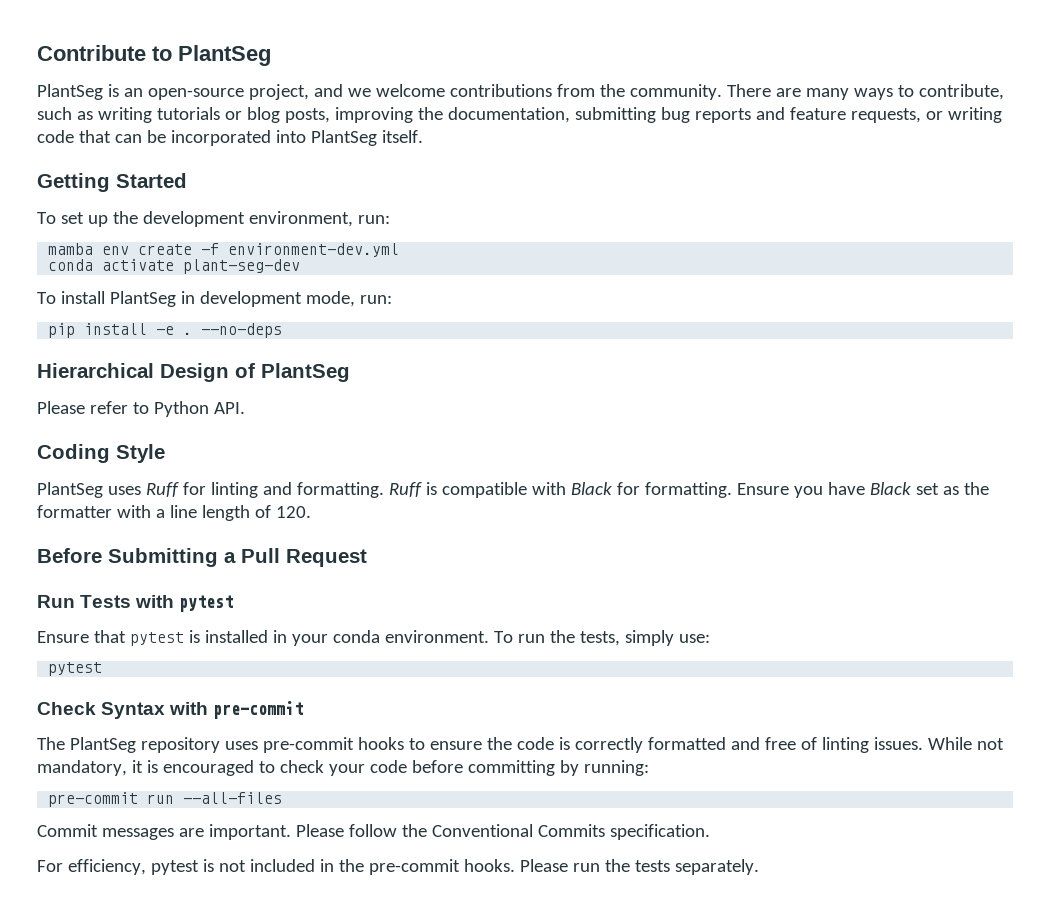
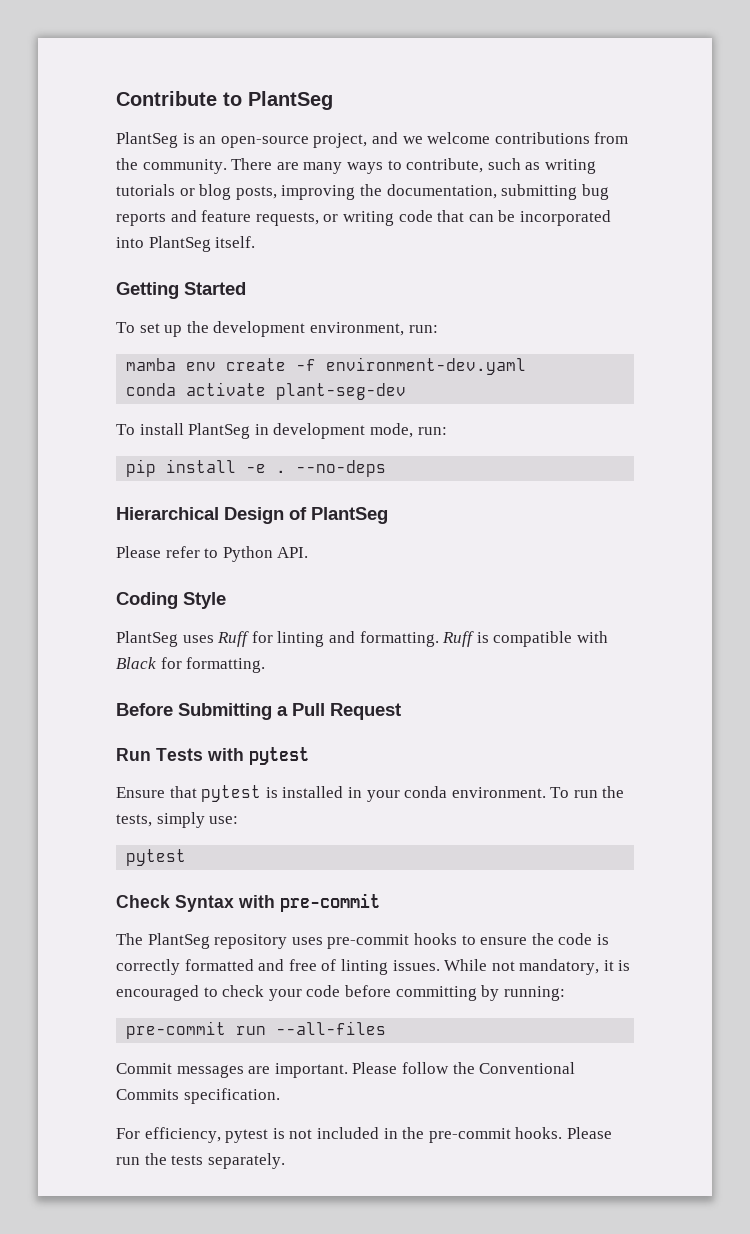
- mamba env create -f environment-dev.yml
+ mamba env create -f environment-dev.yaml
- Ensure you have Black set as the formatter with a line length of 120.

